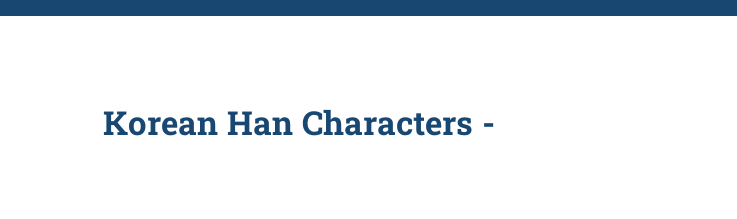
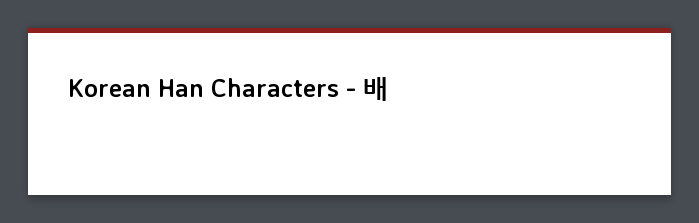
- Korean Han Characters -
+ Korean Han Characters - 배

